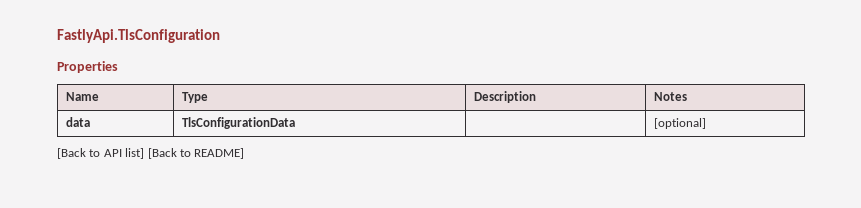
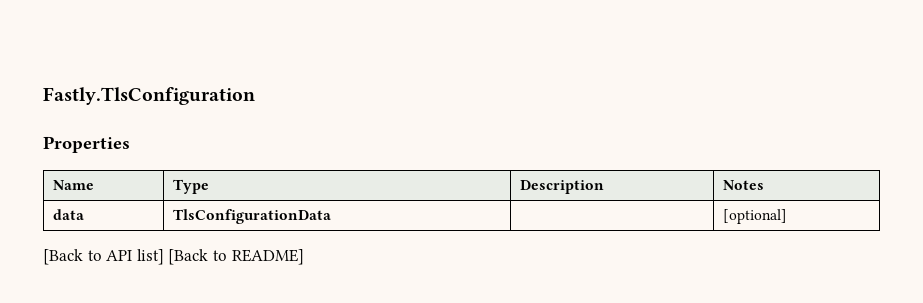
- FastlyApi.TlsConfiguration
+ Fastly.TlsConfiguration

